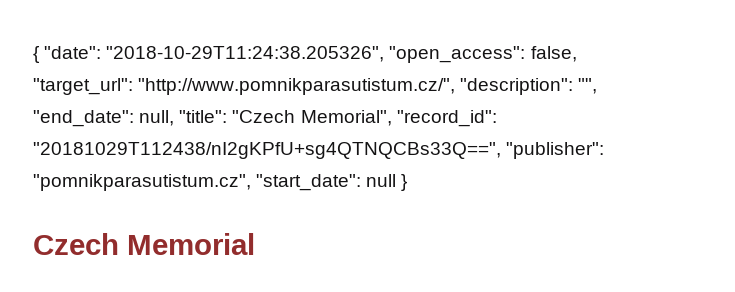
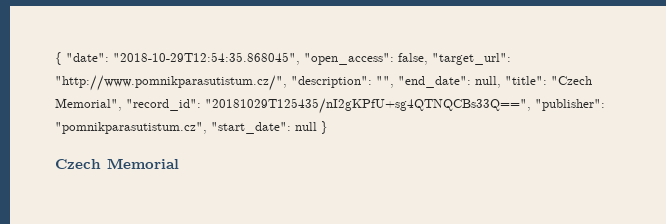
- { "date": "2018-10-29T11:24:38.205326", "open_access": false, "target_url": "http://www.pomnikparasutistum.cz/", "description": "", "end_date": null, "title": "Czech Memorial", "record_id": "20181029T112438/nI2gKPfU+sg4QTNQCBs33Q==", "publisher": "pomnikparasutistum.cz", "start_date": null }
+ { "date": "2018-10-29T12:54:35.868045", "open_access": false, "target_url": "http://www.pomnikparasutistum.cz/", "description": "", "end_date": null, "title": "Czech Memorial", "record_id": "20181029T125435/nI2gKPfU+sg4QTNQCBs33Q==", "publisher": "pomnikparasutistum.cz", "start_date": null }

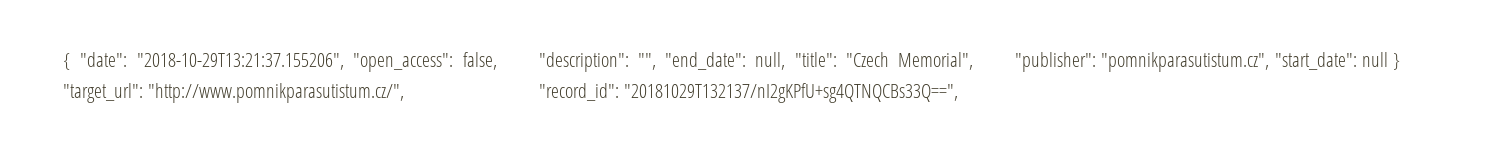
- { "date": "2018-10-29T12:54:35.868045", "open_access": false, "target_url": "http://www.pomnikparasutistum.cz/", "description": "", "end_date": null, "title": "Czech Memorial", "record_id": "20181029T125435/nI2gKPfU+sg4QTNQCBs33Q==", "publisher": "pomnikparasutistum.cz", "start_date": null }
+ { "date": "2018-10-29T13:21:37.155206", "open_access": false, "target_url": "http://www.pomnikparasutistum.cz/", "description": "", "end_date": null, "title": "Czech Memorial", "record_id": "20181029T132137/nI2gKPfU+sg4QTNQCBs33Q==", "publisher": "pomnikparasutistum.cz", "start_date": null }
- Czech Memorial

